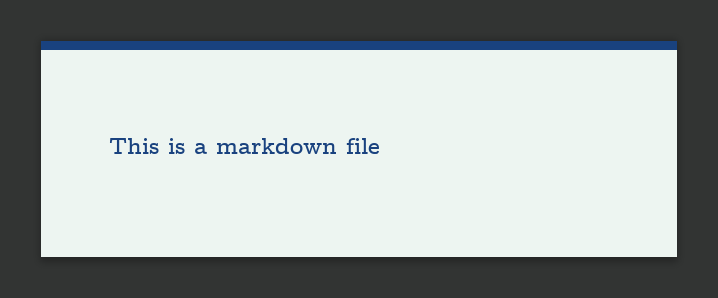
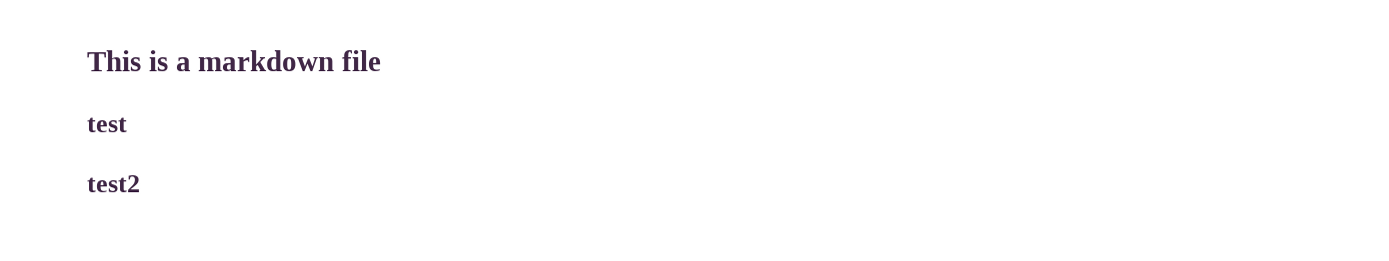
+ test
+ test2

